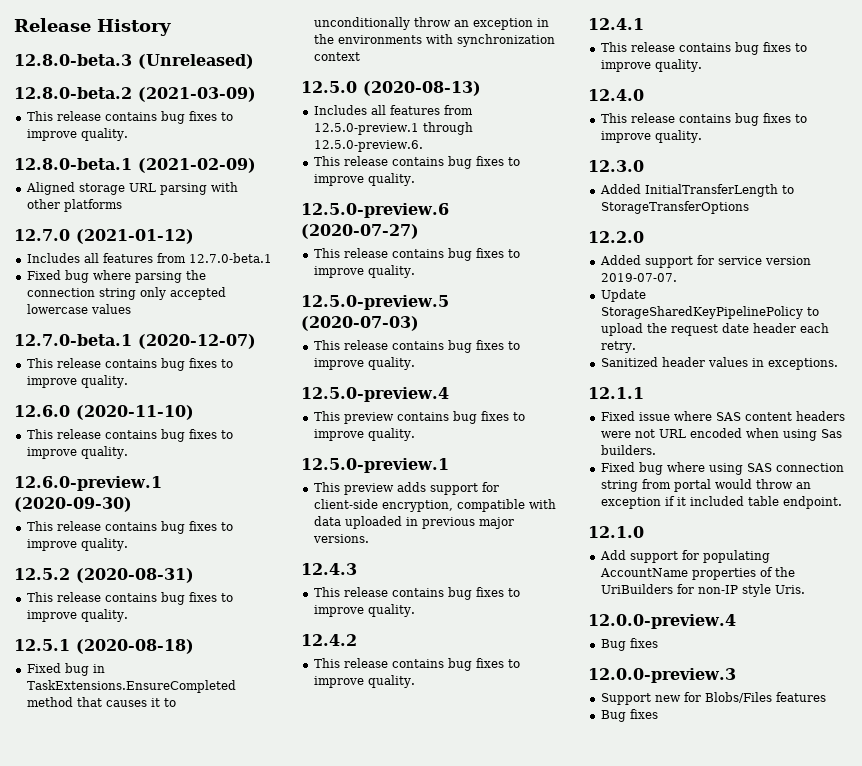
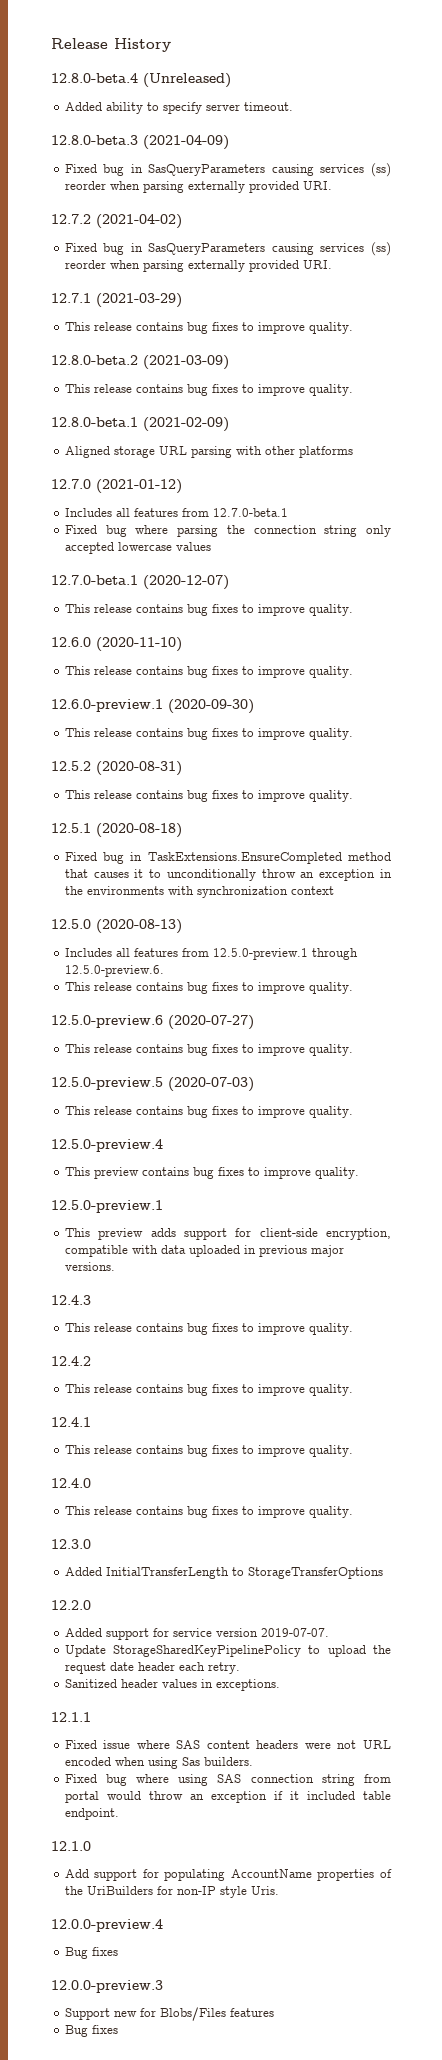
- 12.8.0-beta.3 (Unreleased)
+ 12.8.0-beta.4 (Unreleased)
+ Added ability to specify server timeout.
+ 12.8.0-beta.3 (2021-04-09)
+ Fixed bug in SasQueryParameters causing services (ss) reorder when parsing externally provided URI.
+ 12.7.2 (2021-04-02)
+ Fixed bug in SasQueryParameters causing services (ss) reorder when parsing externally provided URI.
+ 12.7.1 (2021-03-29)
+ This release contains bug fixes to improve quality.

